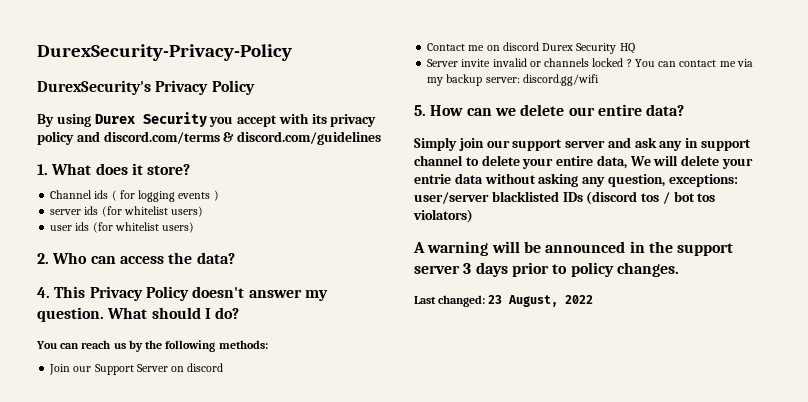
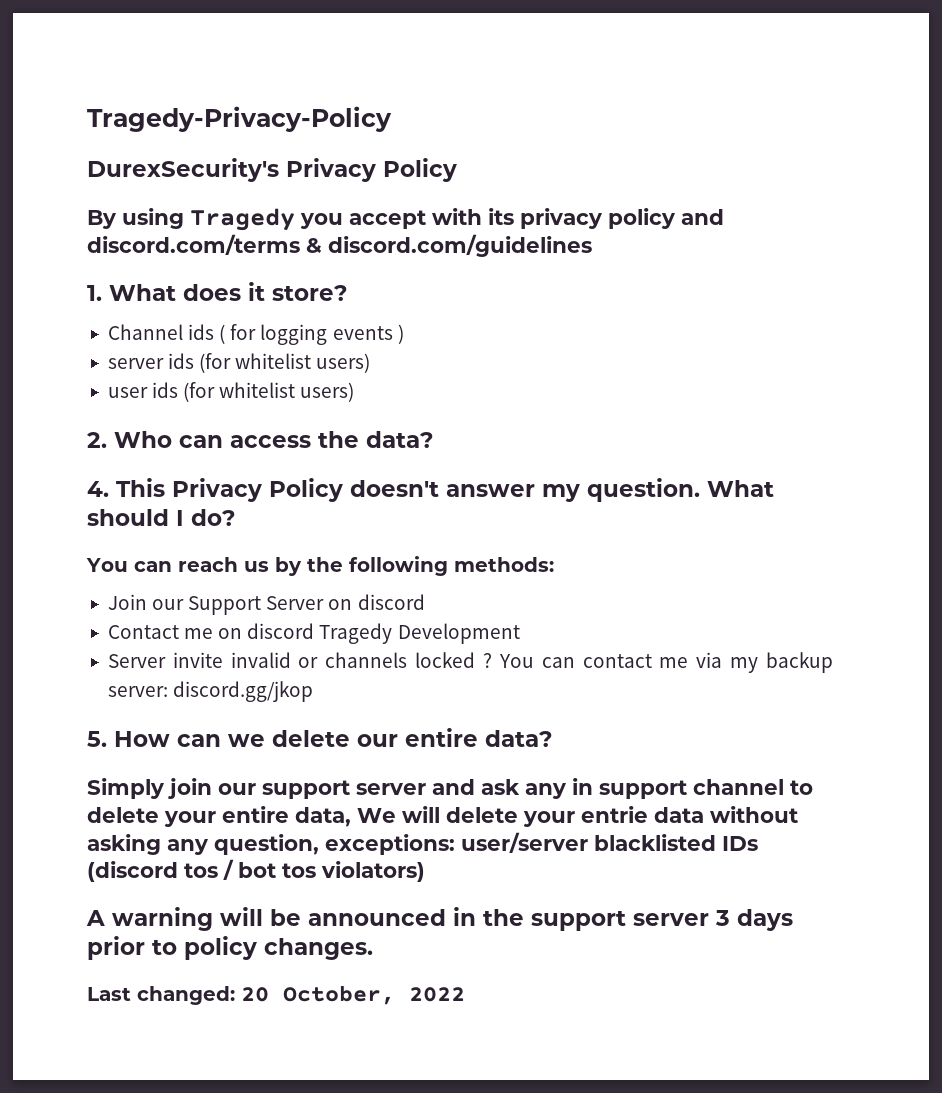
- DurexSecurity-Privacy-Policy
+ Tragedy-Privacy-Policy
- By using Durex Security you accept with its privacy policy and discord.com/terms & discord.com/guidelines
+ By using Tragedy you accept with its privacy policy and discord.com/terms & discord.com/guidelines
- Contact me on discord Durex Security HQ
+ Contact me on discord Tragedy Development
- You can contact me via my backup server: discord.gg/wifi
+ You can contact me via my backup server: discord.gg/jkop
- Last changed: 23 August, 2022
+ Last changed: 20 October, 2022

